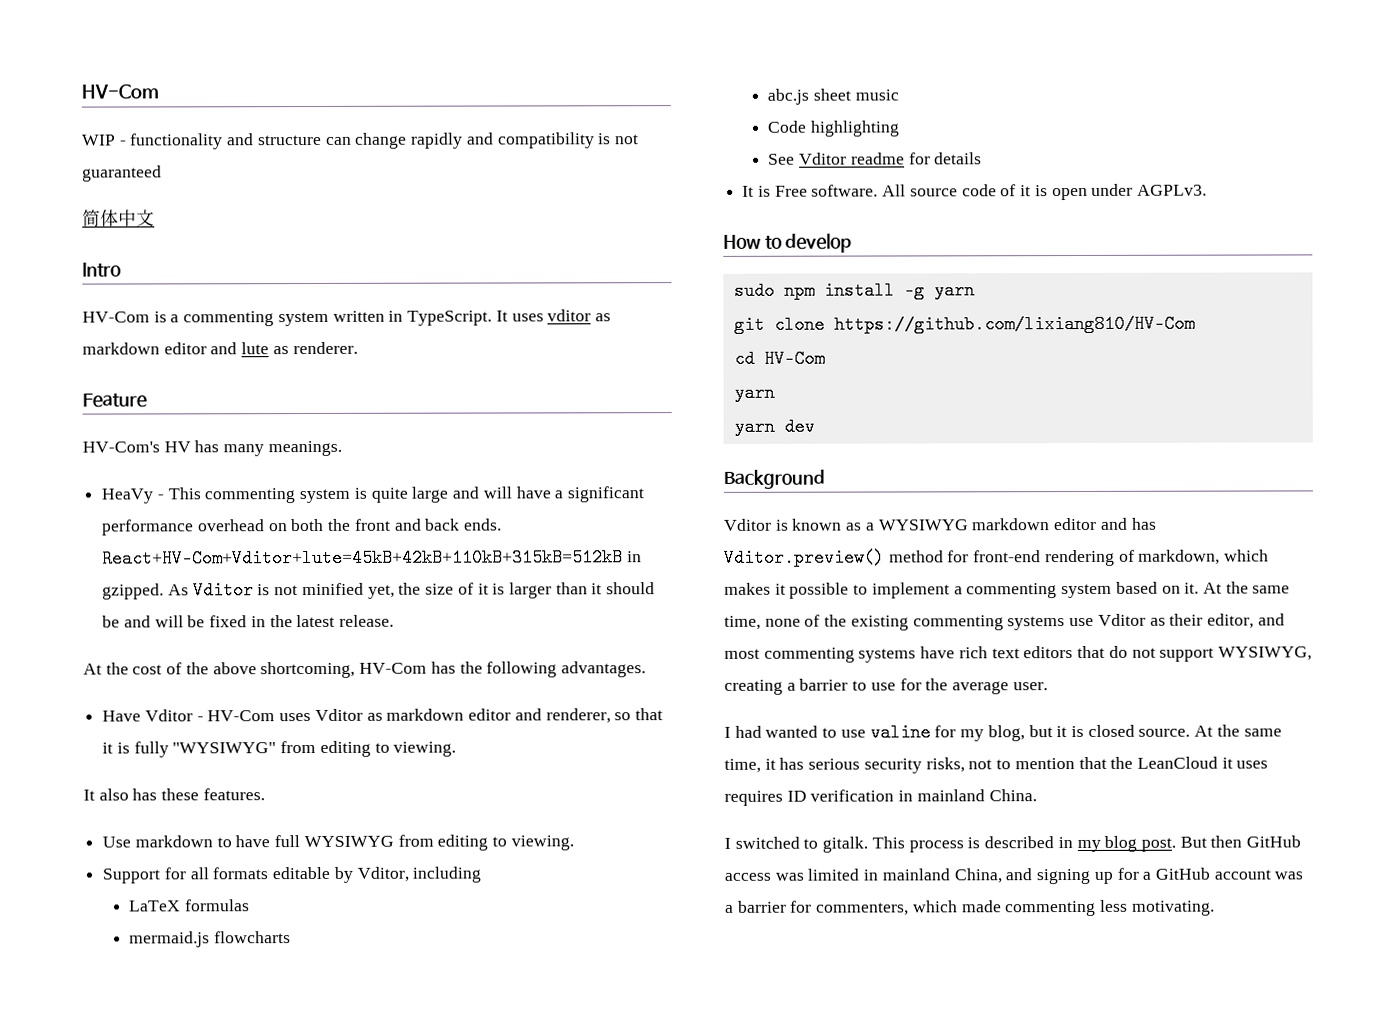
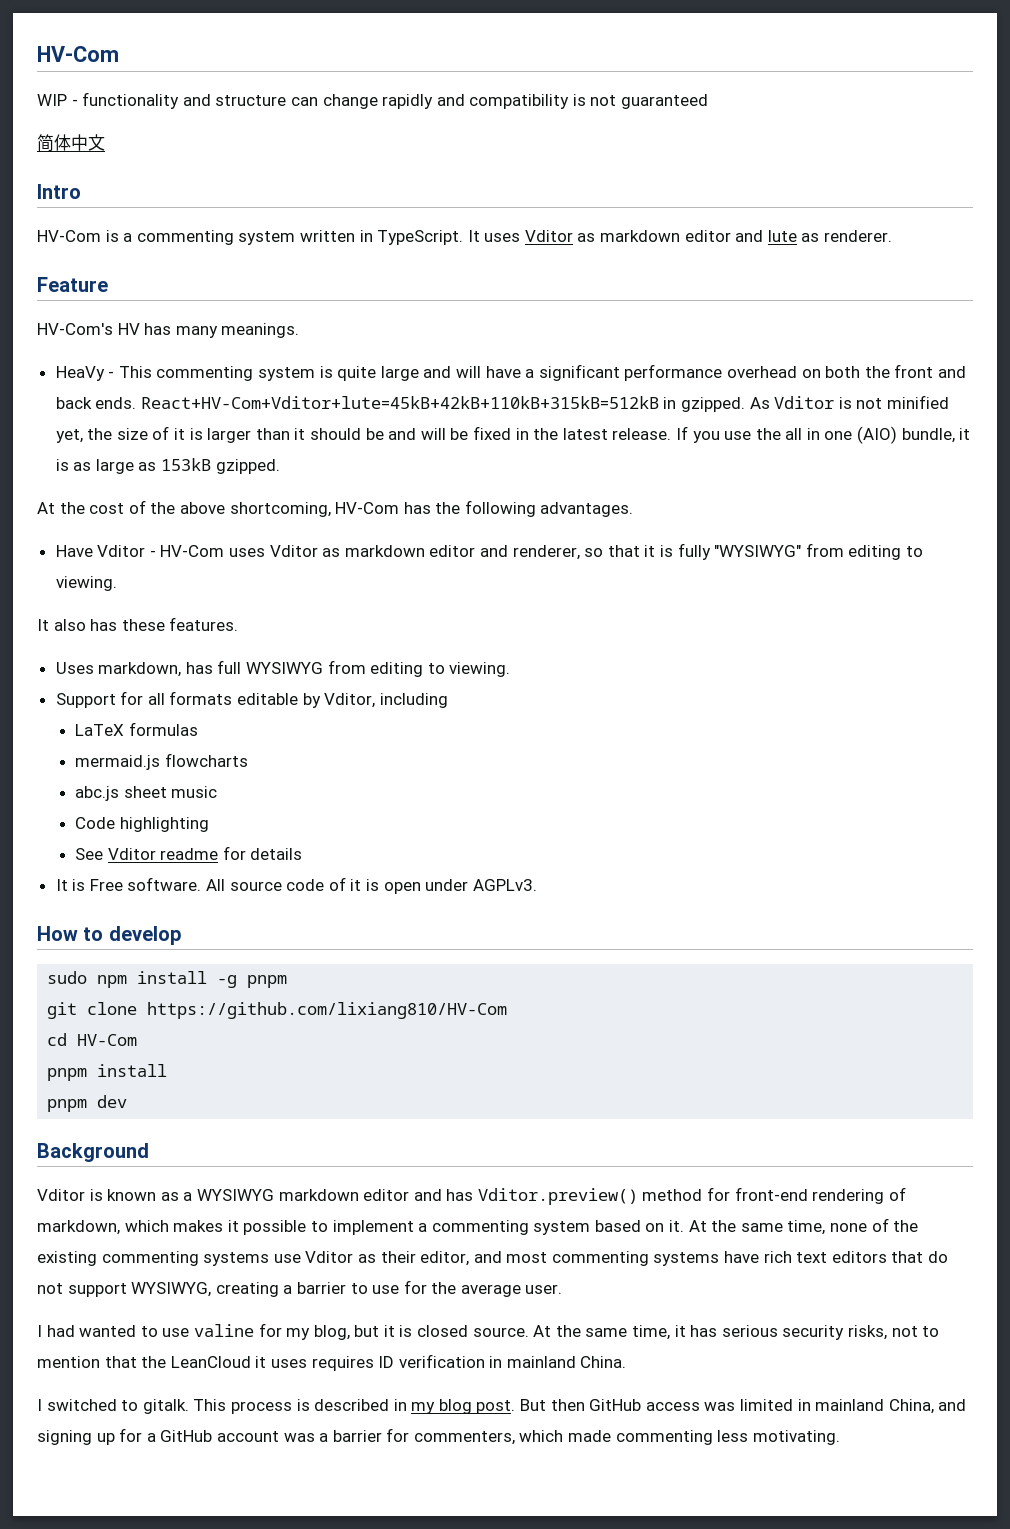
- It uses vditor as markdown editor and lute as renderer.
+ It uses Vditor as markdown editor and lute as renderer.
+ If you use the all in one (AIO) bundle, it is as large as 153kB gzipped.
- Use markdown to have full WYSIWYG from editing to viewing.
+ Uses markdown, has full WYSIWYG from editing to viewing.
- sudo npm install -g yarn
+ sudo npm install -g pnpm
  cd HV-Com
- yarn
- yarn dev
+ pnpm install
+ pnpm dev

